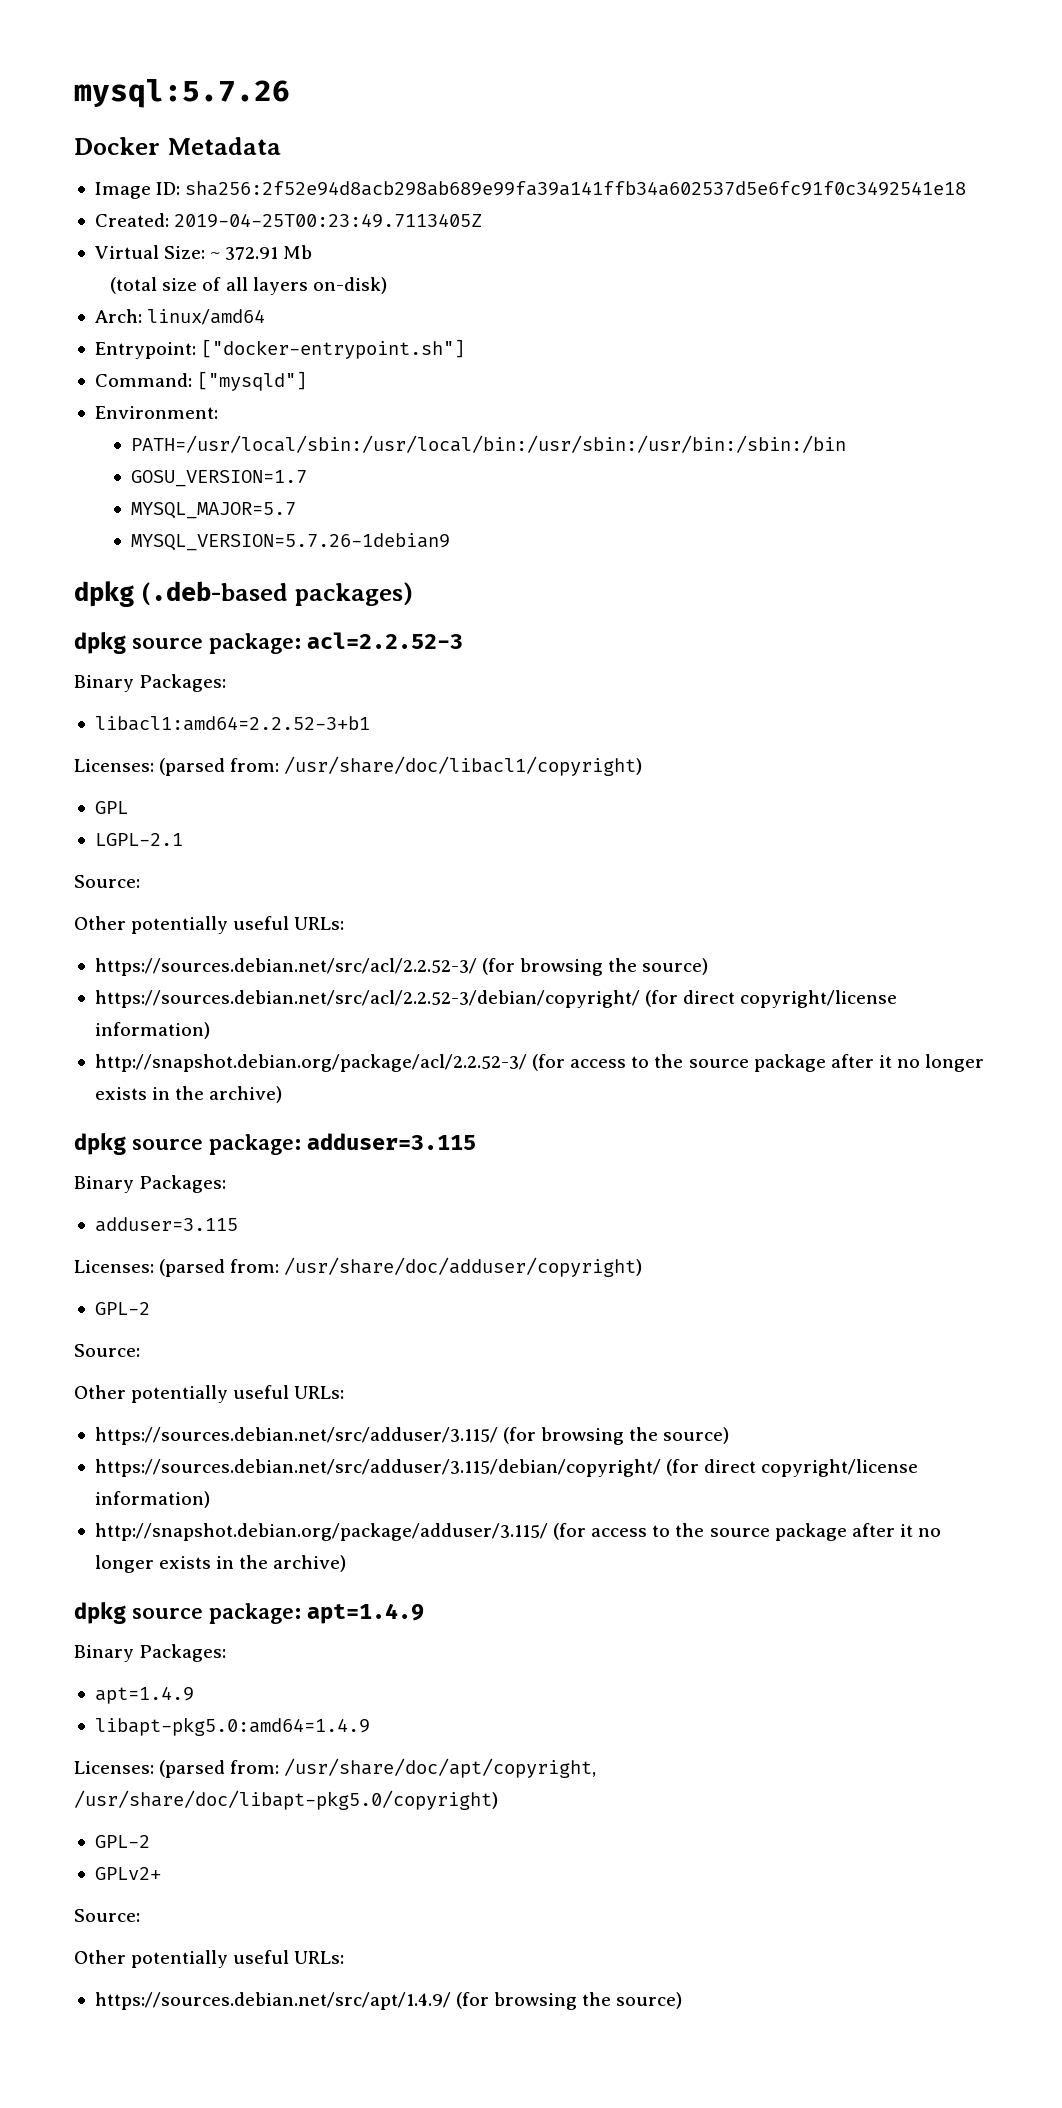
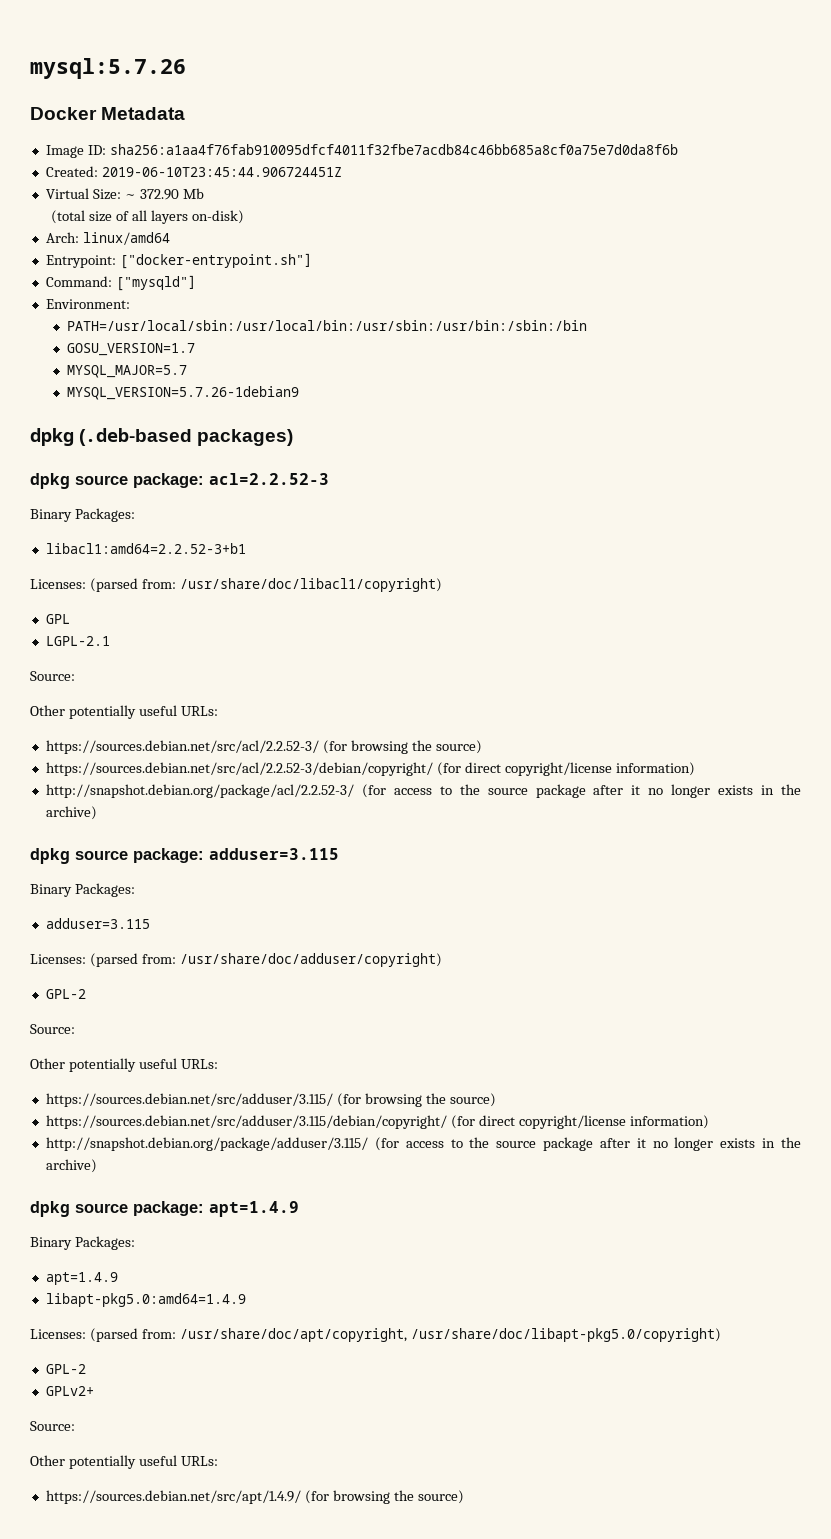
- Image ID: sha256:2f52e94d8acb298ab689e99fa39a141ffb34a602537d5e6fc91f0c3492541e18
+ Image ID: sha256:a1aa4f76fab910095dfcf4011f32fbe7acdb84c46bb685a8cf0a75e7d0da8f6b
- Created: 2019-04-25T00:23:49.7113405Z
+ Created: 2019-06-10T23:45:44.906724451Z
- Virtual Size: ~ 372.91 Mb
+ Virtual Size: ~ 372.90 Mb

